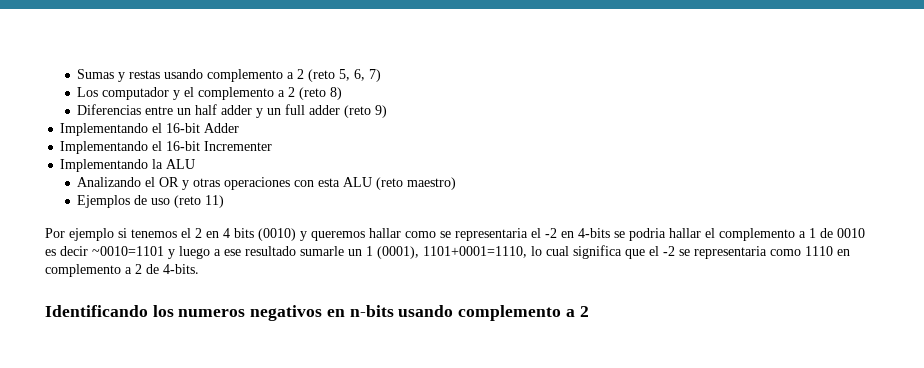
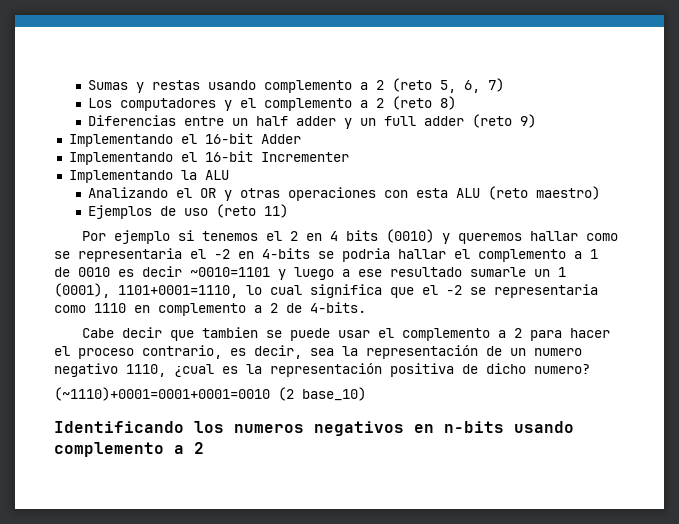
- Los computador y el complemento a 2 (reto 8)
+ Los computadores y el complemento a 2 (reto 8)
+ Cabe decir que tambien se puede usar el complemento a 2 para hacer el proceso contrario, es decir, sea la representación de un numero negativo 1110, ¿cual es la representación positiva de dicho numero?
+ (~1110)+0001=0001+0001=0010 (2 base_10)

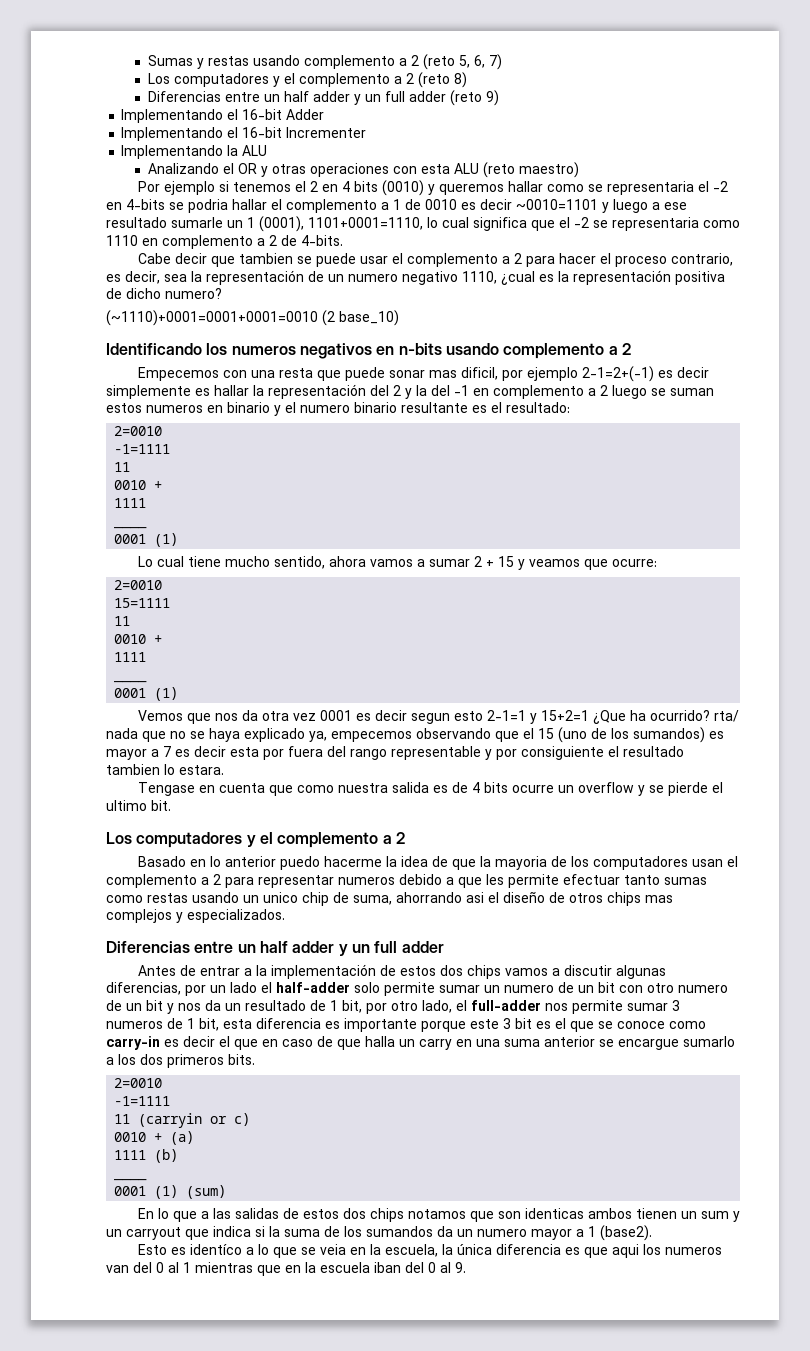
- Ejemplos de uso (reto 11)
+ Empecemos con una resta que puede sonar mas dificil, por ejemplo 2-1=2+(-1) es decir simplemente es hallar la representación del 2 y la del -1 en complemento a 2 luego se suman estos numeros en binario y el numero binario resultante es el resultado:
+ 2=0010
+ -1=1111
+ 11
+ 0010 +
+ 1111
+ ____
+ 0001 (1)
+ Lo cual tiene mucho sentido, ahora vamos a sumar 2 + 15 y veamos que ocurre:
+ 2=0010
+ 15=1111
+ 11
+ 0010 +
+ 1111
+ ____
+ 0001 (1)
+ Vemos que nos da otra vez 0001 es decir segun esto 2-1=1 y 15+2=1 ¿Que ha ocurrido? rta/ nada que no se haya explicado ya, empecemos observando que el 15 (uno de los sumandos) es mayor a 7 es decir esta por fuera del rango representable y por consiguiente el resultado tambien lo estara.
+ Tengase en cuenta que como nuestra salida es de 4 bits ocurre un overflow y se pierde el ultimo bit.
+ Los computadores y el complemento a 2
+ Basado en lo anterior puedo hacerme la idea de que la mayoria de los computadores usan el complemento a 2 para representar numeros debido a que les permite efectuar tanto sumas como restas usando un unico chip de suma, ahorrando asi el diseño de otros chips mas complejos y especializados.
+ Diferencias entre un half adder y un full adder
+ Antes de entrar a la implementación de estos dos chips vamos a discutir algunas diferencias, por un lado el half-adder solo permite sumar un numero de un bit con otro numero de un bit y nos da un resultado de 1 bit, por otro lado, el full-adder nos permite sumar 3 numeros de 1 bit, esta diferencia es importante porque este 3 bit es el que se conoce como carry-in es decir el que en caso de que halla un carry en una suma anterior se encargue sumarlo a los dos primeros bits.
+ 2=0010
+ -1=1111
+ 11 (carryin or c)
+ 0010 + (a)
+ 1111 (b)
+ ____
+ 0001 (1) (sum)
+ En lo que a las salidas de estos dos chips notamos que son identicas ambos tienen un sum y un carryout que indica si la suma de los sumandos da un numero mayor a 1 (base2).
+ Esto es identíco a lo que se veia en la escuela, la única diferencia es que aqui los numeros van del 0 al 1 mientras que en la escuela iban del 0 al 9.

